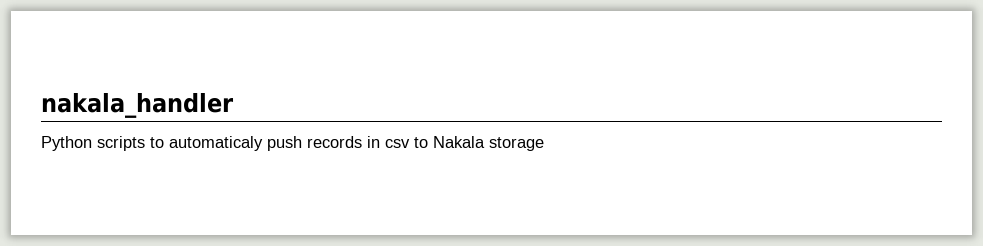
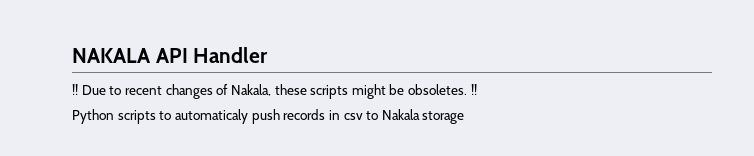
- nakala_handler
+ NAKALA API Handler
+ !! Due to recent changes of Nakala, these scripts might be obsoletes. !!

